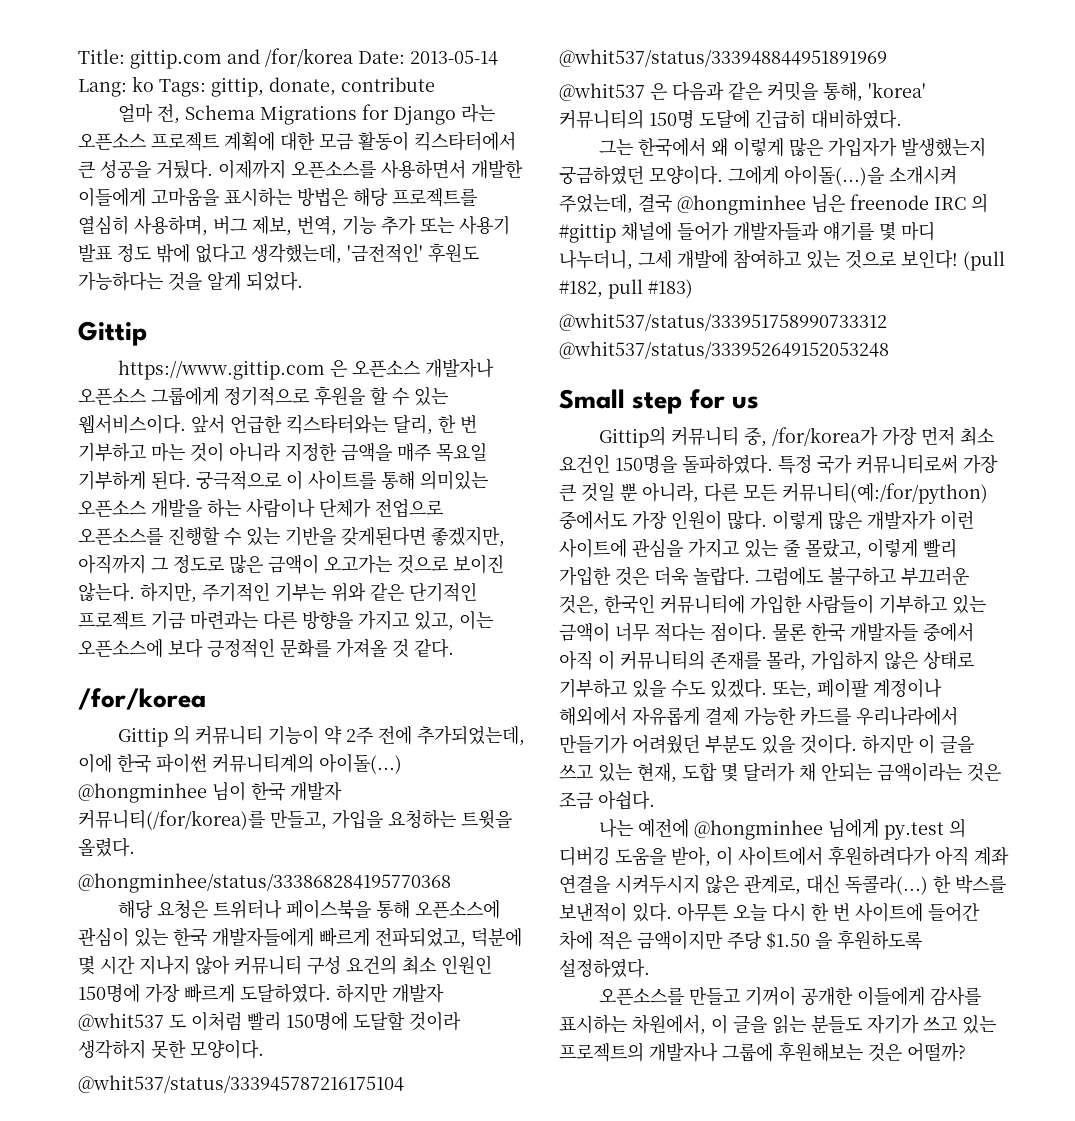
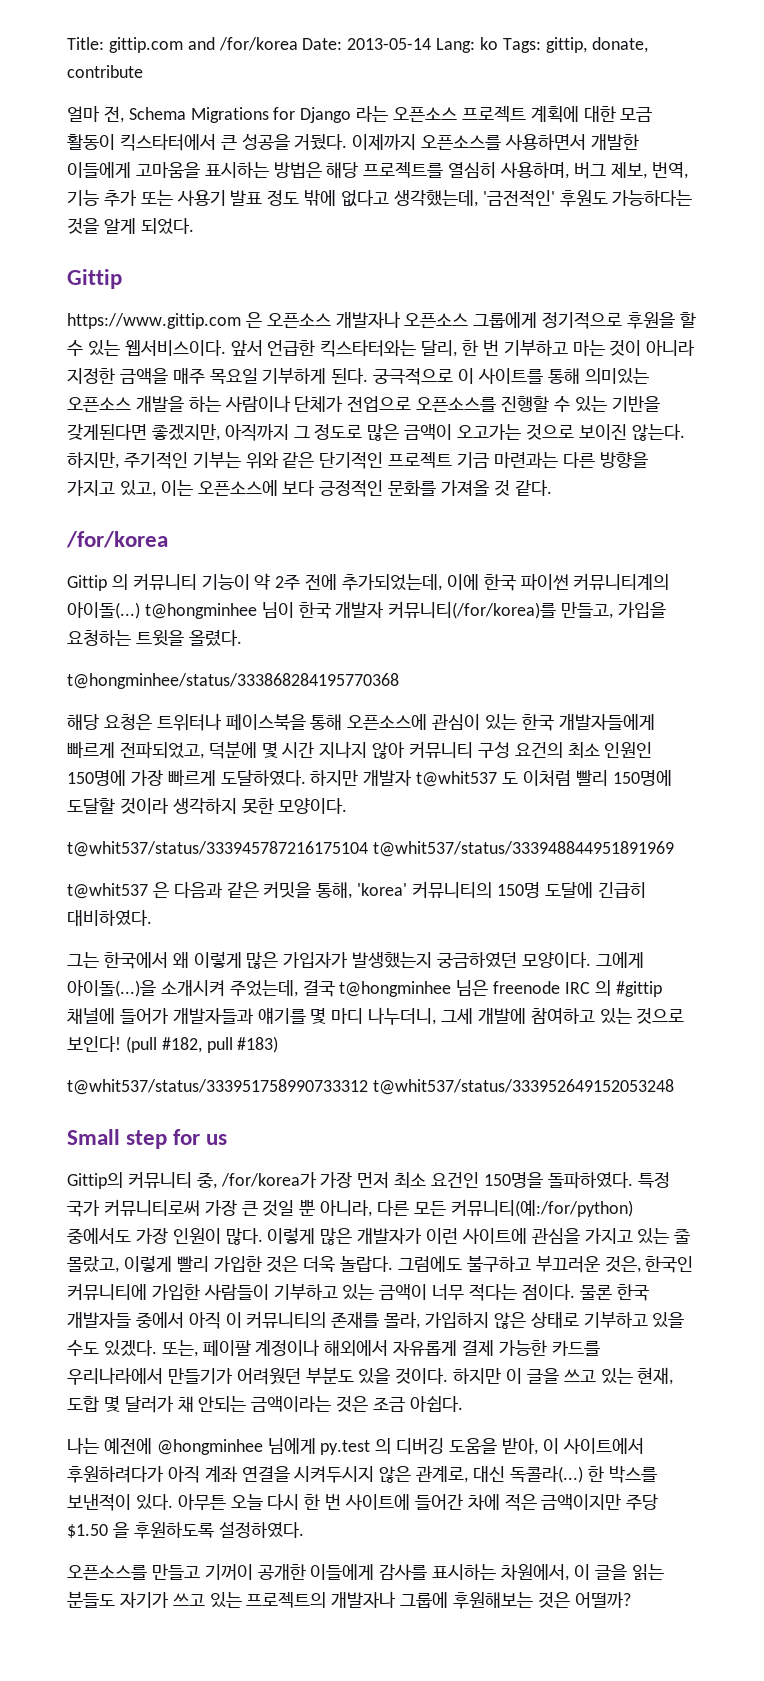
- Gittip 의 커뮤니티 기능이 약 2주 전에 추가되었는데, 이에 한국 파이썬 커뮤니티계의 아이돌(...) @hongminhee 님이 한국 개발자 커뮤니티(/for/korea)를 만들고, 가입을 요청하는 트윗을 올렸다.
+ Gittip 의 커뮤니티 기능이 약 2주 전에 추가되었는데, 이에 한국 파이썬 커뮤니티계의 아이돌(...) t@hongminhee 님이 한국 개발자 커뮤니티(/for/korea)를 만들고, 가입을 요청하는 트윗을 올렸다.
- @hongminhee/status/333868284195770368
+ t@hongminhee/status/333868284195770368
- 하지만 개발자 @whit537 도 이처럼 빨리 150명에 도달할 것이라 생각하지 못한 모양이다.
+ 하지만 개발자 t@whit537 도 이처럼 빨리 150명에 도달할 것이라 생각하지 못한 모양이다.
- @whit537/status/333945787216175104 @whit537/status/333948844951891969
- @whit537 은 다음과 같은 커밋을 통해, 'korea' 커뮤니티의 150명 도달에 긴급히 대비하였다.
+ t@whit537/status/333945787216175104 t@whit537/status/333948844951891969
+ t@whit537 은 다음과 같은 커밋을 통해, 'korea' 커뮤니티의 150명 도달에 긴급히 대비하였다.
- 그에게 아이돌(...)을 소개시켜 주었는데, 결국 @hongminhee 님은 freenode IRC 의 #gittip 채널에 들어가 개발자들과 얘기를 몇 마디 나누더니, 그세 개발에 참여하고 있는 것으로 보인다!
+ 그에게 아이돌(...)을 소개시켜 주었는데, 결국 t@hongminhee 님은 freenode IRC 의 #gittip 채널에 들어가 개발자들과 얘기를 몇 마디 나누더니, 그세 개발에 참여하고 있는 것으로 보인다!
- @whit537/status/333951758990733312 @whit537/status/333952649152053248
+ t@whit537/status/333951758990733312 t@whit537/status/333952649152053248

